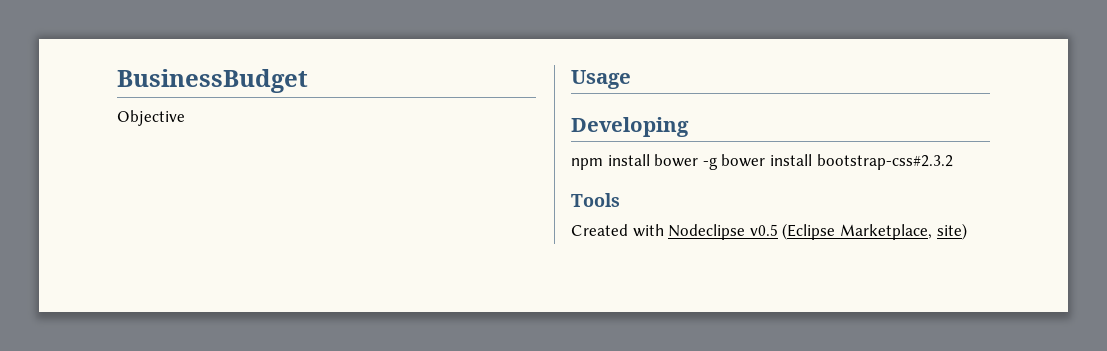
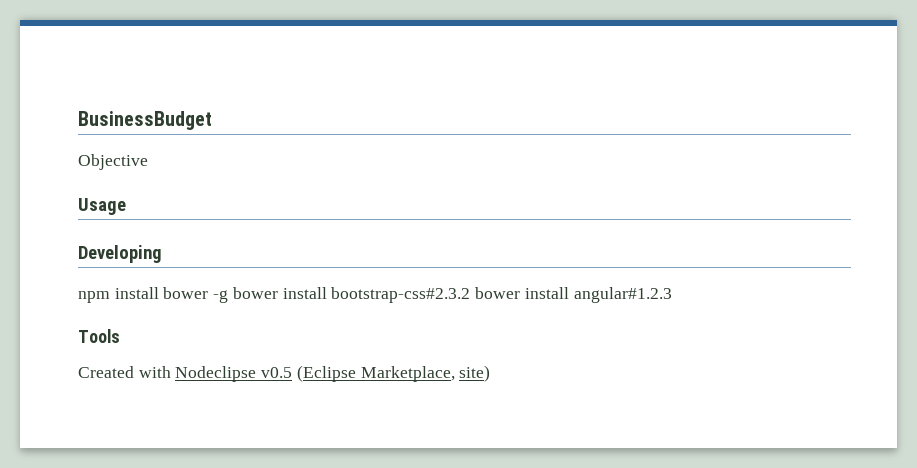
- npm install bower -g bower install bootstrap-css#2.3.2
+ npm install bower -g bower install bootstrap-css#2.3.2 bower install angular#1.2.3

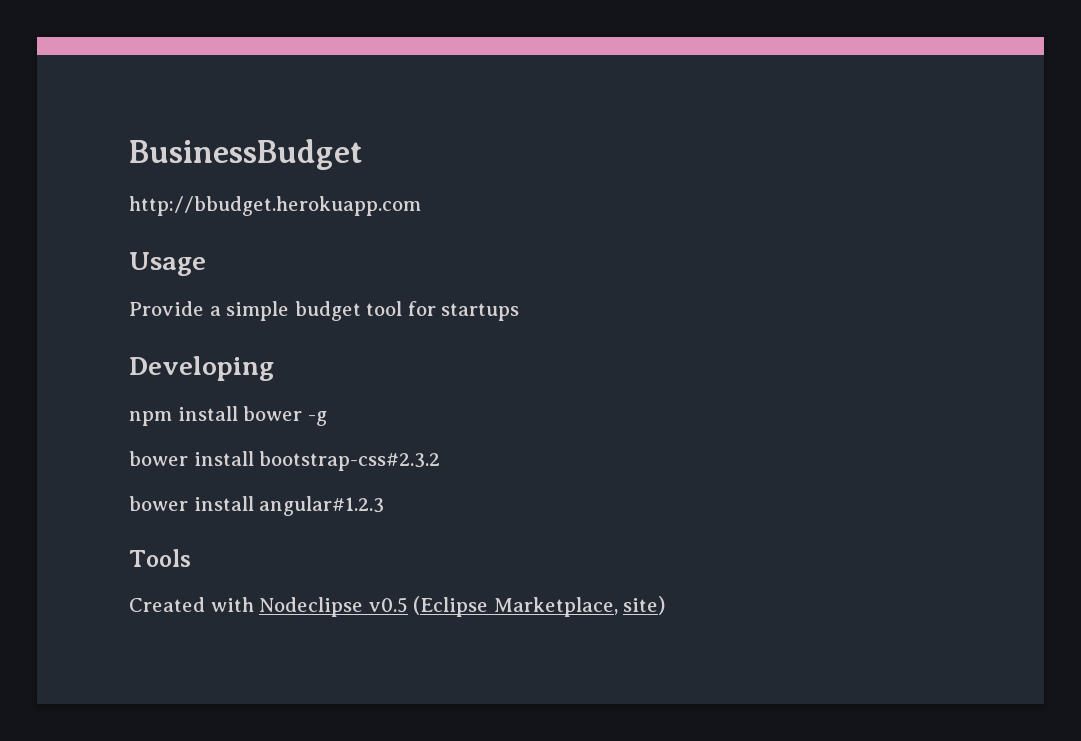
- Objective
+ http://bbudget.herokuapp.com
+ Provide a simple budget tool for startups
- npm install bower -g bower install bootstrap-css#2.3.2 bower install angular#1.2.3
+ npm install bower -g
+ bower install bootstrap-css#2.3.2
+ bower install angular#1.2.3

